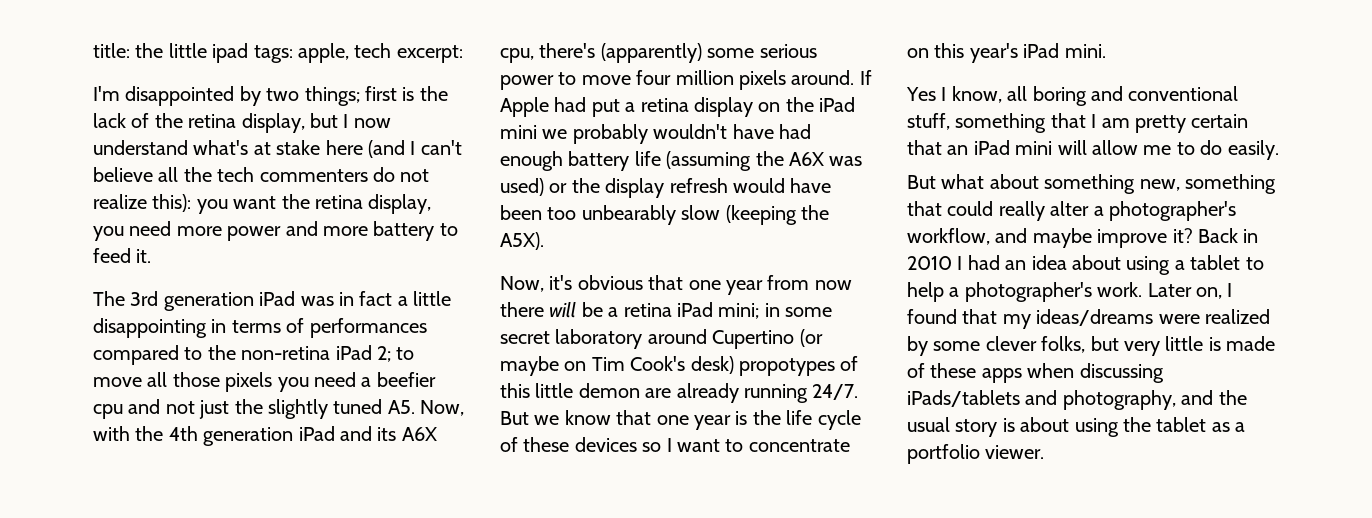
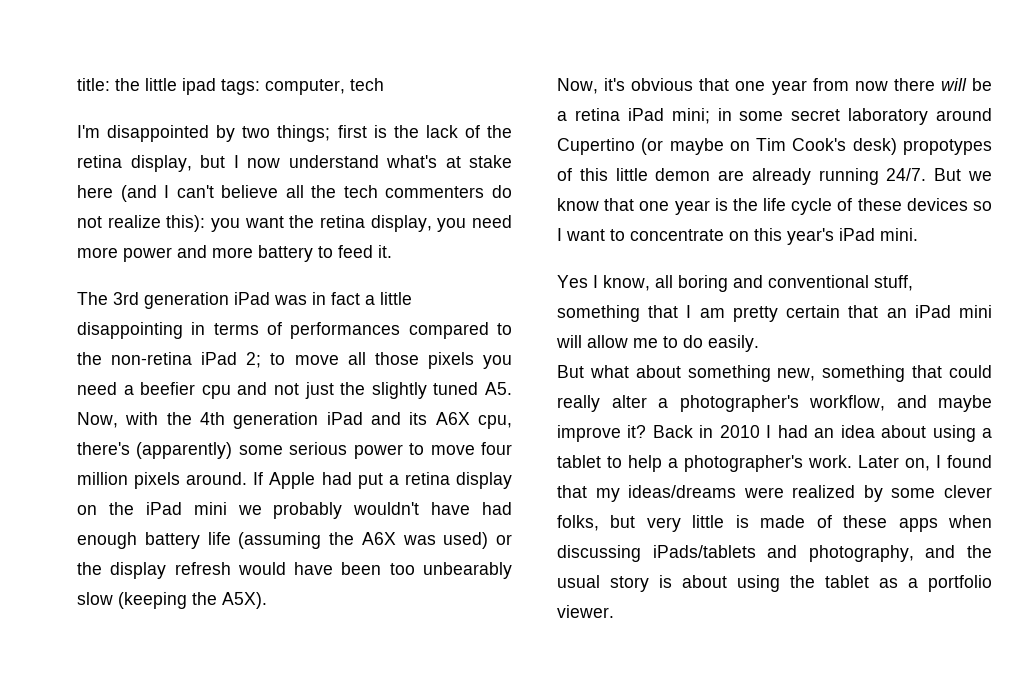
- title: the little ipad tags: apple, tech excerpt:
+ title: the little ipad tags: computer, tech

